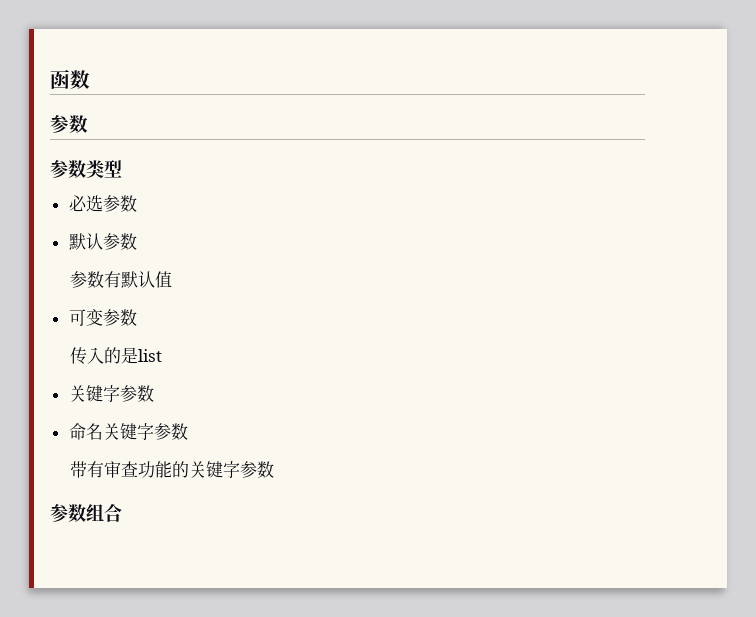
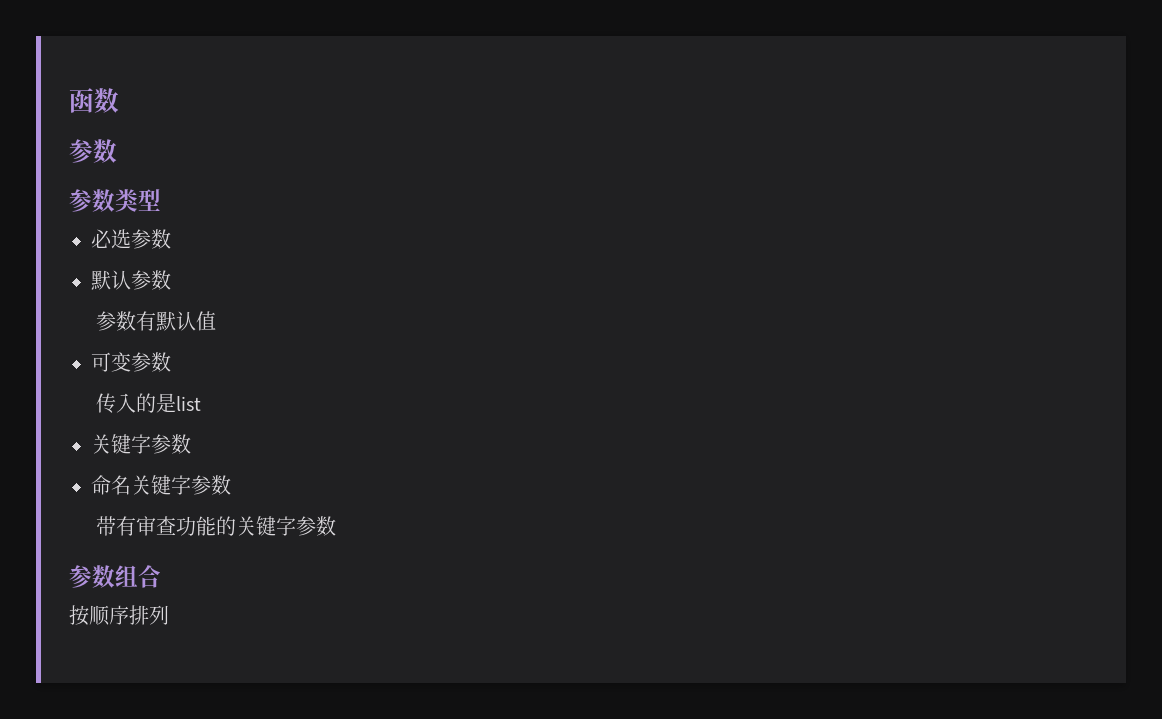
+ 按顺序排列

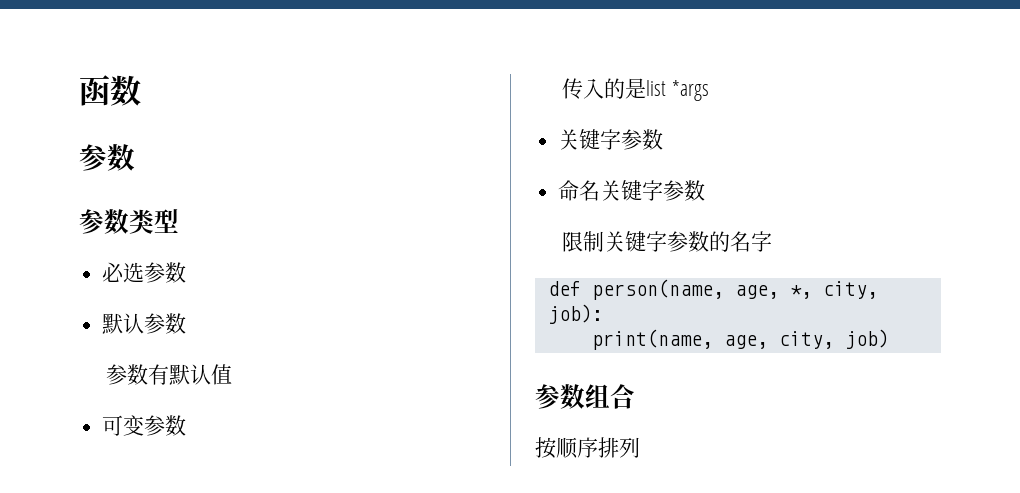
- 传入的是list
+ 传入的是list *args
- 带有审查功能的关键字参数
+ 限制关键字参数的名字
+ def person(name, age, *, city, job):
+ print(name, age, city, job)

